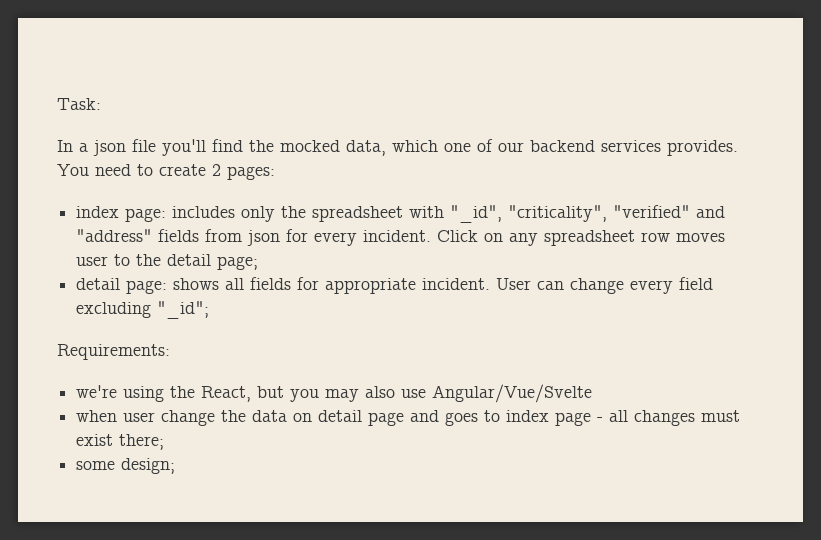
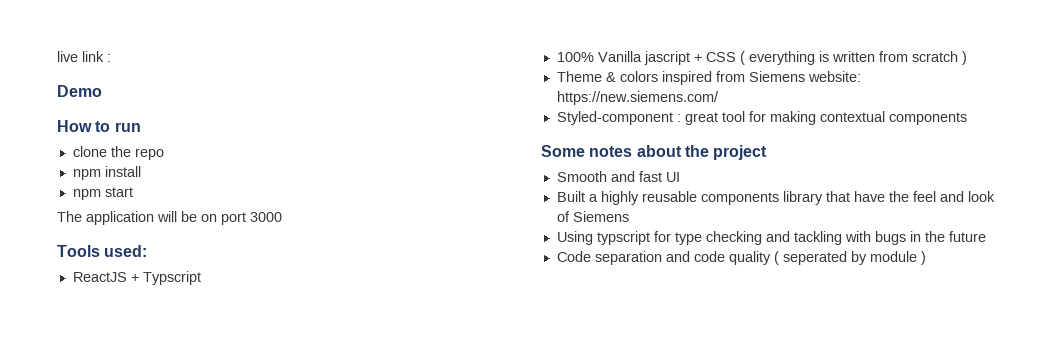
- Task:
- In a json file you'll find the mocked data, which one of our backend services provides. You need to create 2 pages:
- index page: includes only the spreadsheet with "_id", "criticality", "verified" and "address" fields from json for every incident. Click on any spreadsheet row moves user to the detail page;
- detail page: shows all fields for appropriate incident. User can change every field excluding "_id";
- Requirements:
- we're using the React, but you may also use Angular/Vue/Svelte
- when user change the data on detail page and goes to index page - all changes must exist there;
- some design;
+ live link :
+ Demo
+ How to run
+ clone the repo
+ npm install
+ npm start
+ The application will be on port 3000
+ Tools used:
+ ReactJS + Typscript
+ 100% Vanilla jascript + CSS ( everything is written from scratch )
+ Theme & colors inspired from Siemens website: https://new.siemens.com/
+ Styled-component : great tool for making contextual components
+ Some notes about the project
+ Smooth and fast UI
+ Built a highly reusable components library that have the feel and look of Siemens
+ Using typscript for type checking and tackling with bugs in the future
+ Code separation and code quality ( seperated by module )

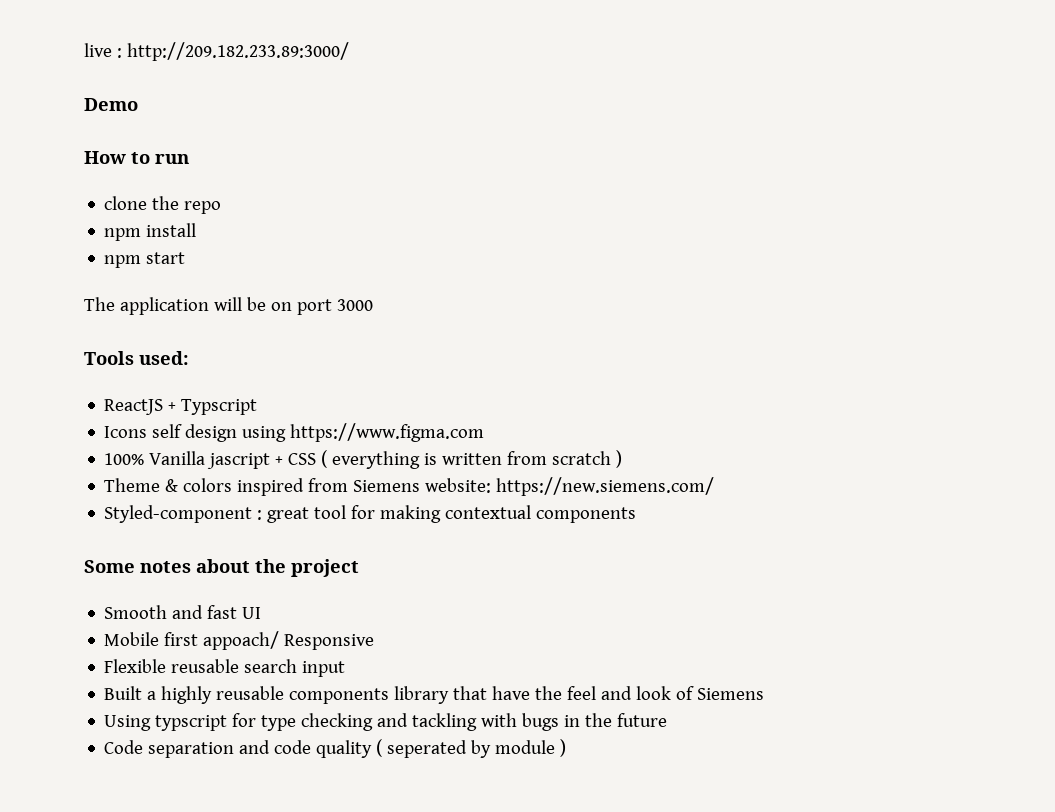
- live link :
+ live : http://209.182.233.89:3000/
+ Icons self design using https://www.figma.com
+ Mobile first appoach/ Responsive
+ Flexible reusable search input

